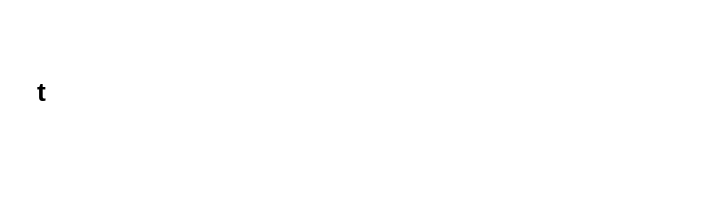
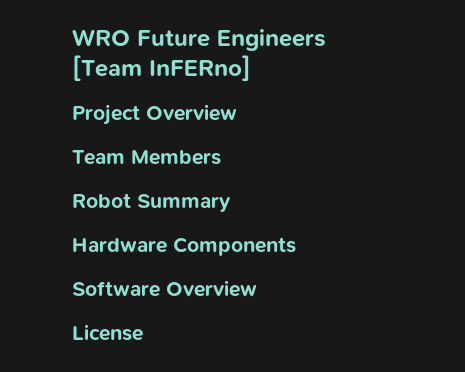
- t
+ WRO Future Engineers [Team InFERno]
+ Project Overview
+ Team Members
+ Robot Summary
+ Hardware Components
+ Software Overview
+ License

